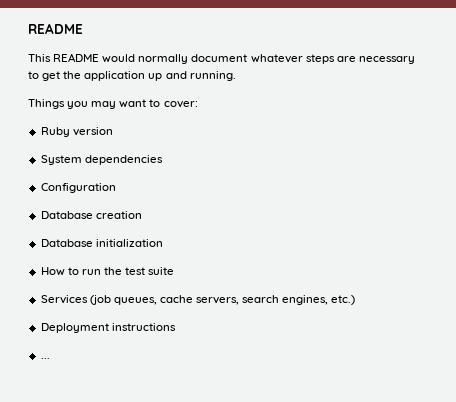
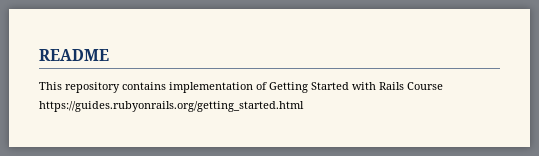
- This README would normally document whatever steps are necessary to get the application up and running.
- Things you may want to cover:
- Ruby version
- System dependencies
- Configuration
- Database creation
- Database initialization
- How to run the test suite
- Services (job queues, cache servers, search engines, etc.)
- Deployment instructions
- ...
+ This repository contains implementation of Getting Started with Rails Course https://guides.rubyonrails.org/getting_started.html

